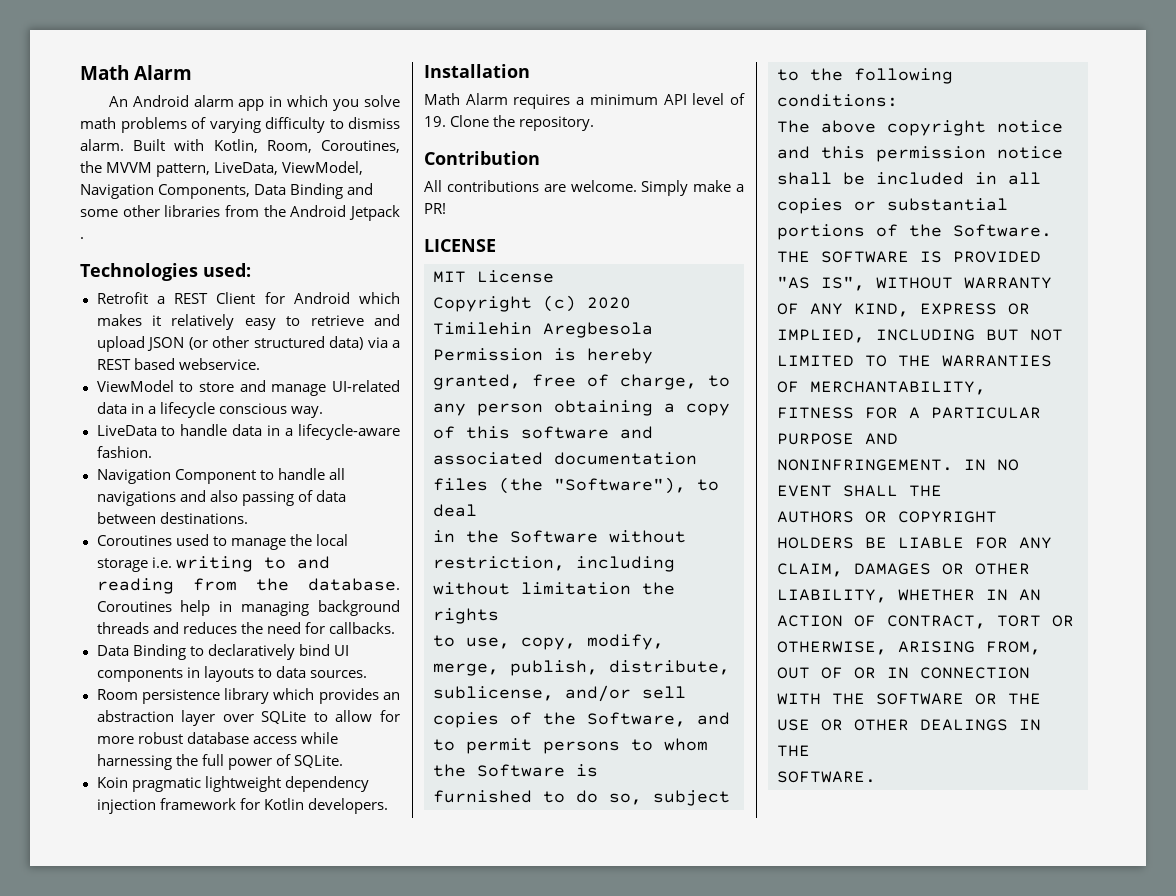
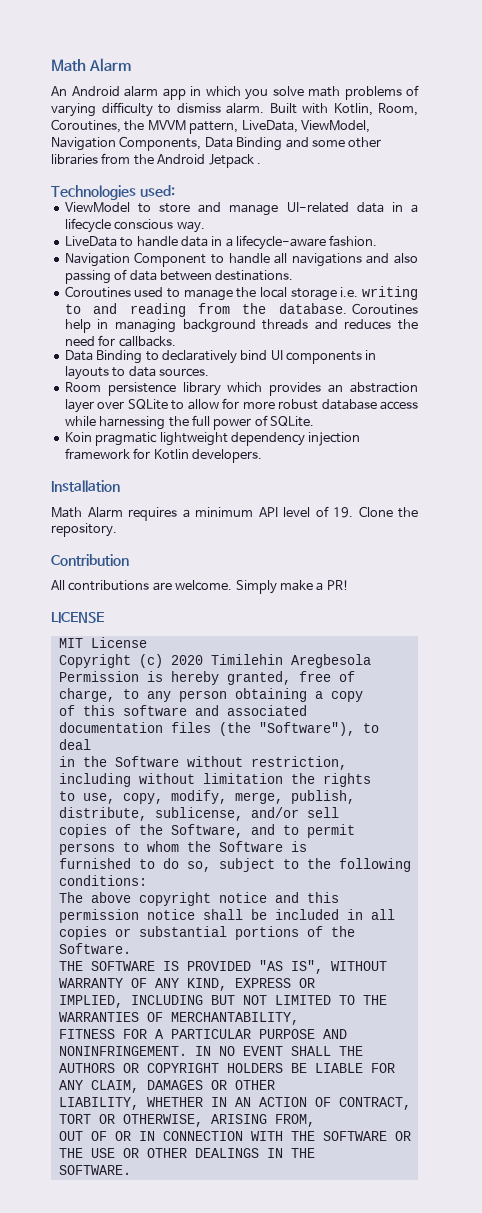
- Retrofit a REST Client for Android which makes it relatively easy to retrieve and upload JSON (or other structured data) via a REST based webservice.

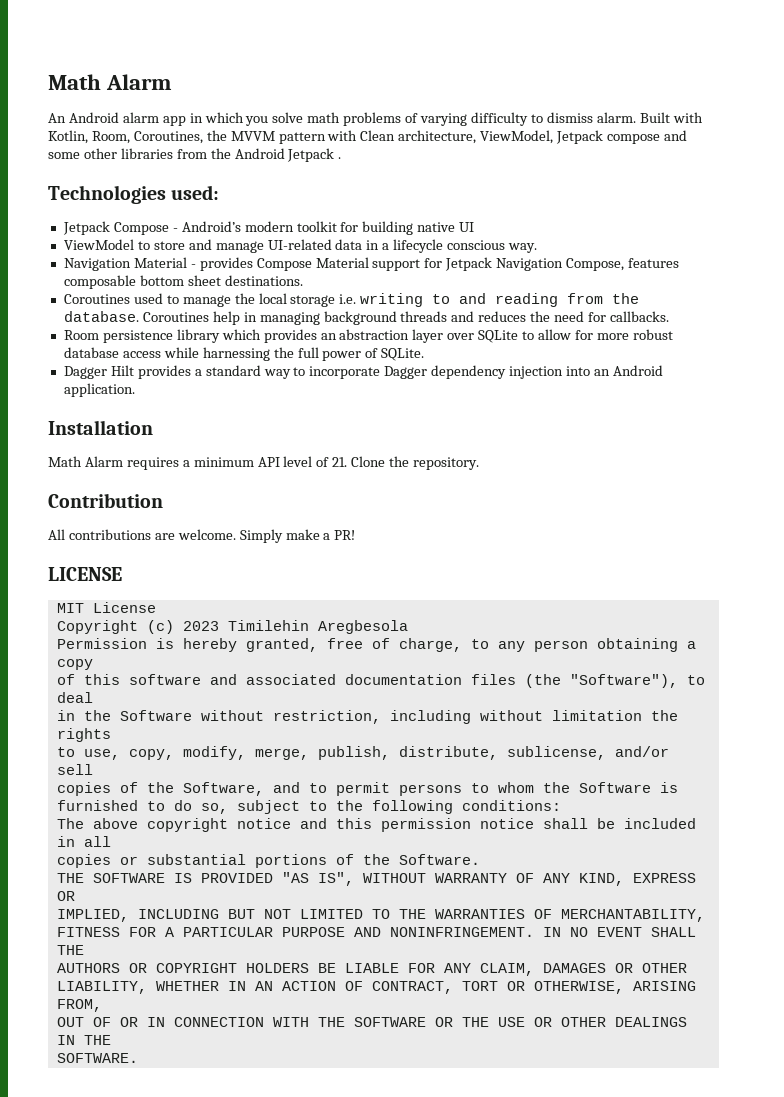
- Built with Kotlin, Room, Coroutines, the MVVM pattern, LiveData, ViewModel, Navigation Components, Data Binding and some other libraries from the Android Jetpack .
+ Built with Kotlin, Room, Coroutines, the MVVM pattern with Clean architecture, ViewModel, Jetpack compose and some other libraries from the Android Jetpack .
+ Jetpack Compose - Android’s modern toolkit for building native UI
- LiveData to handle data in a lifecycle-aware fashion.
- Navigation Component to handle all navigations and also passing of data between destinations.
+ Navigation Material - provides Compose Material support for Jetpack Navigation Compose, features composable bottom sheet destinations.
- Data Binding to declaratively bind UI components in layouts to data sources.
- Koin pragmatic lightweight dependency injection framework for Kotlin developers.
+ Dagger Hilt provides a standard way to incorporate Dagger dependency injection into an Android application.
- Math Alarm requires a minimum API level of 19. Clone the repository.
+ Math Alarm requires a minimum API level of 21. Clone the repository.
- Copyright (c) 2020 Timilehin Aregbesola
+ Copyright (c) 2023 Timilehin Aregbesola

